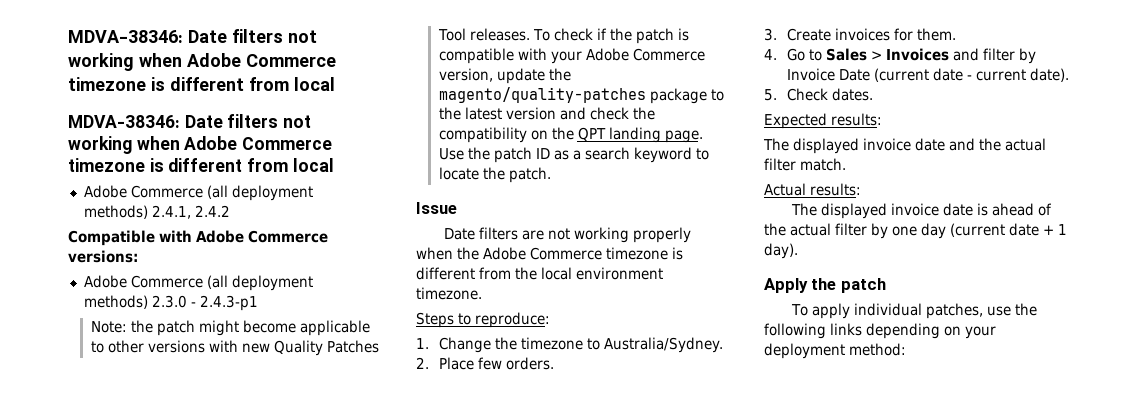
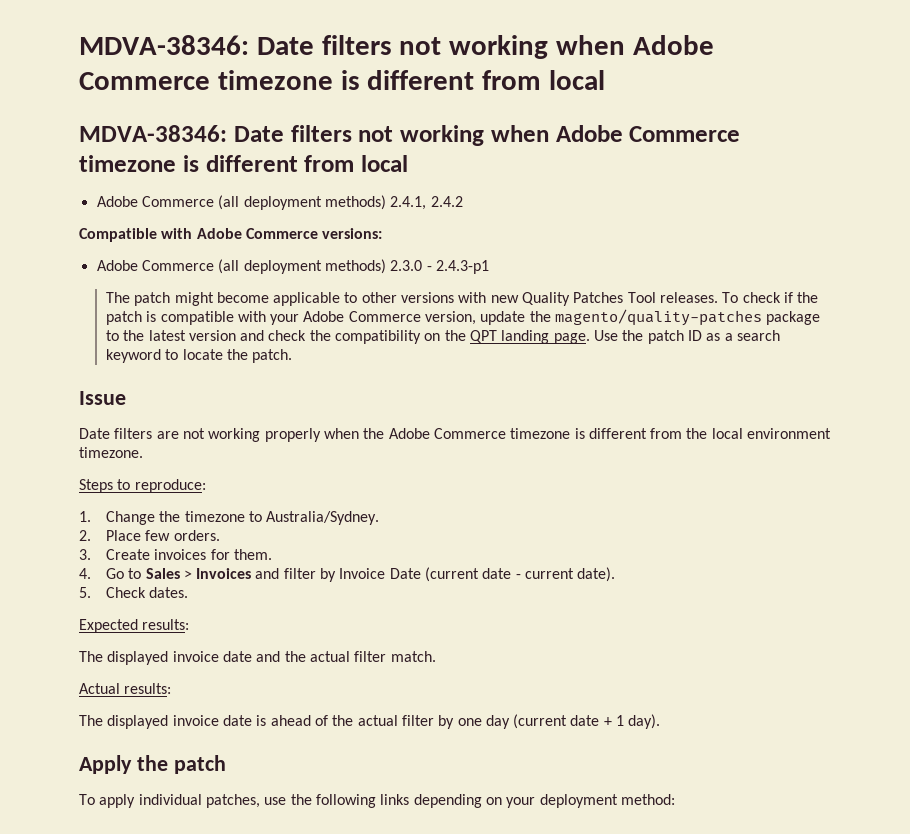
- Note: the patch might become applicable to other versions with new Quality Patches Tool releases.
+ The patch might become applicable to other versions with new Quality Patches Tool releases.

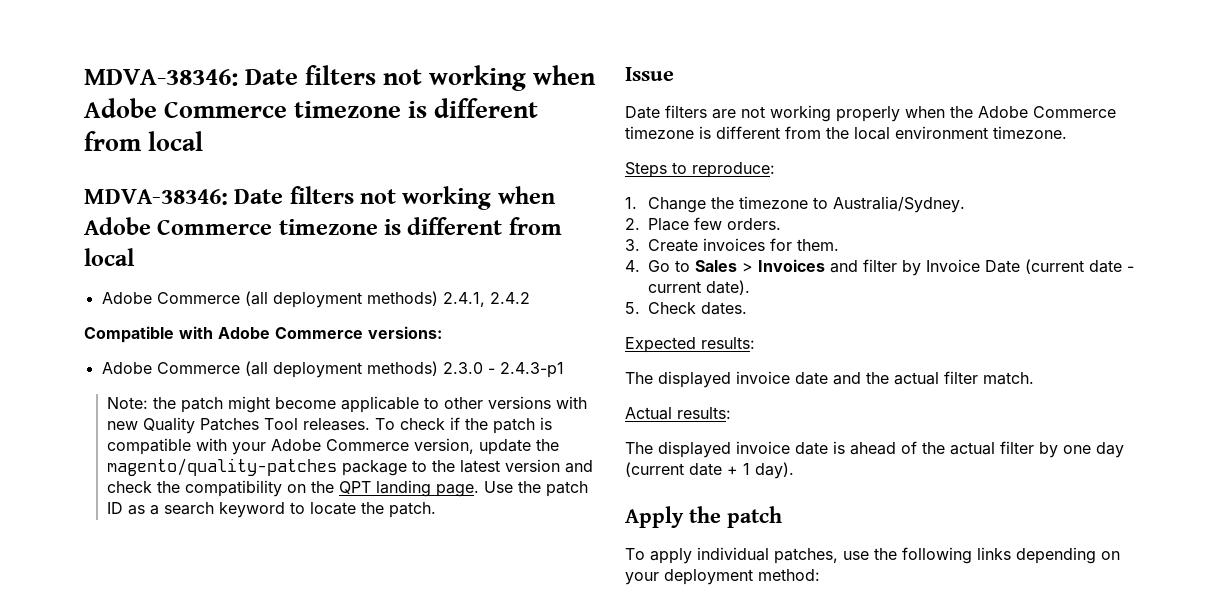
- The patch might become applicable to other versions with new Quality Patches Tool releases.
+ Note: the patch might become applicable to other versions with new Quality Patches Tool releases.

